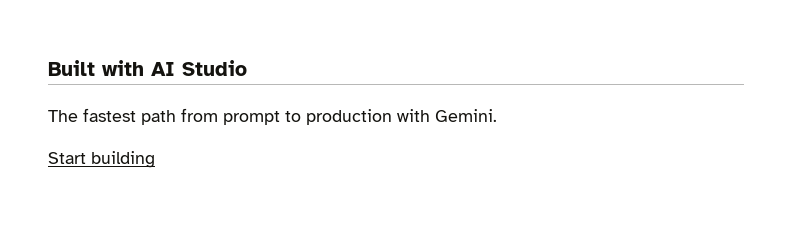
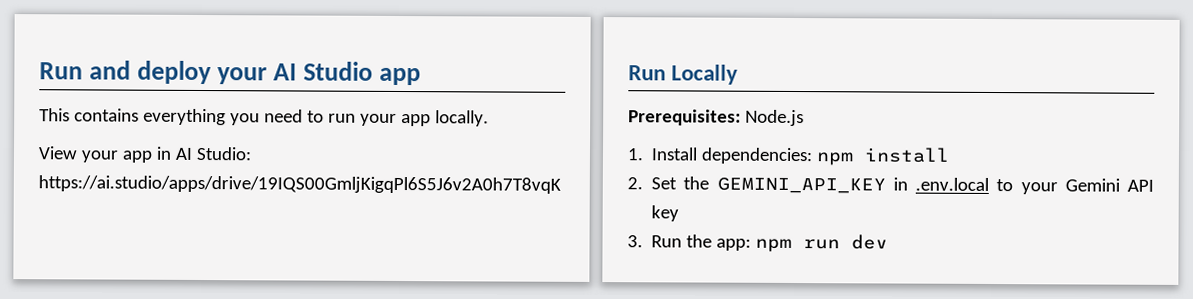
- Built with AI Studio
- The fastest path from prompt to production with Gemini.
- Start building
+ Run and deploy your AI Studio app
+ This contains everything you need to run your app locally.
+ View your app in AI Studio: https://ai.studio/apps/drive/19IQS00GmljKigqPl6S5J6v2A0h7T8vqK
+ Run Locally
+ Prerequisites: Node.js
+ 1. Install dependencies: npm install
+ 2. Set the GEMINI_API_KEY in .env.local to your Gemini API key
+ 3. Run the app: npm run dev

